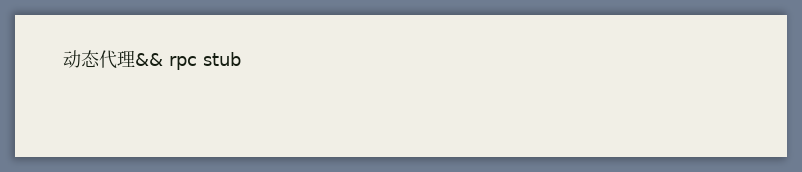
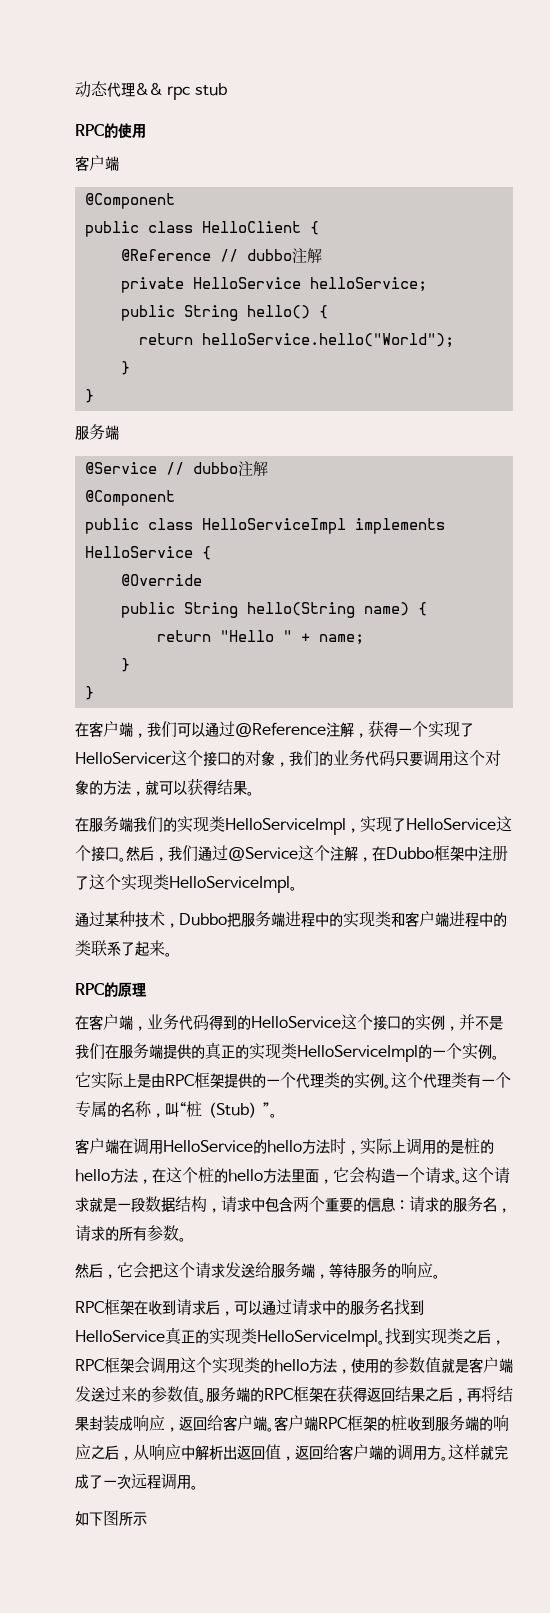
+ RPC的使用
+ 客户端
+ @Component
+ public class HelloClient {
+ @Reference // dubbo注解
+ private HelloService helloService;
+ public String hello() {
+ return helloService.hello("World");
+ }
+ }
+ 服务端
+ @Service // dubbo注解
+ @Component
+ public class HelloServiceImpl implements HelloService {
+ @Override
+ public String hello(String name) {
+ return "Hello " + name;
+ }
+ }
+ 在客户端，我们可以通过@Reference注解，获得一个实现了HelloServicer这个接口的对象，我们的业务代码只要调用这个对象的方法，就可以获得结果。
+ 在服务端我们的实现类HelloServiceImpl，实现了HelloService这个接口。然后，我们通过@Service这个注解，在Dubbo框架中注册了这个实现类HelloServiceImpl。
+ 通过某种技术，Dubbo把服务端进程中的实现类和客户端进程中的类联系了起来。
+ RPC的原理
+ 在客户端，业务代码得到的HelloService这个接口的实例，并不是我们在服务端提供的真正的实现类HelloServiceImpl的一个实例。它实际上是由RPC框架提供的一个代理类的实例。这个代理类有一个专属的名称，叫“桩（Stub）”。
+ 客户端在调用HelloService的hello方法时，实际上调用的是桩的hello方法，在这个桩的hello方法里面，它会构造一个请求。这个请求就是一段数据结构，请求中包含两个重要的信息：请求的服务名，请求的所有参数。
+ 然后，它会把这个请求发送给服务端，等待服务的响应。
+ RPC框架在收到请求后，可以通过请求中的服务名找到HelloService真正的实现类HelloServiceImpl。找到实现类之后，RPC框架会调用这个实现类的hello方法，使用的参数值就是客户端发送过来的参数值。服务端的RPC框架在获得返回结果之后，再将结果封装成响应，返回给客户端。客户端RPC框架的桩收到服务端的响应之后，从响应中解析出返回值，返回给客户端的调用方。这样就完成了一次远程调用。
+ 如下图所示

